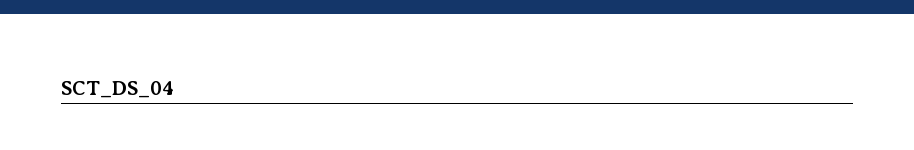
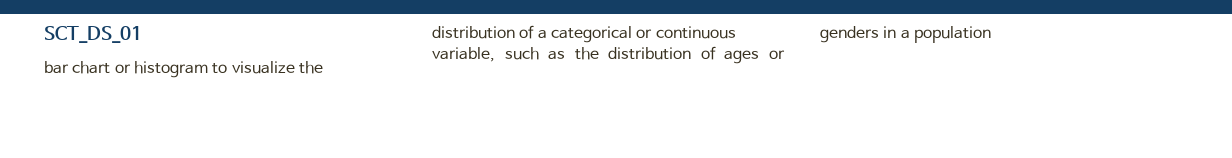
- SCT_DS_04
+ SCT_DS_01
+ bar chart or histogram to visualize the distribution of a categorical or continuous variable, such as the distribution of ages or genders in a population

